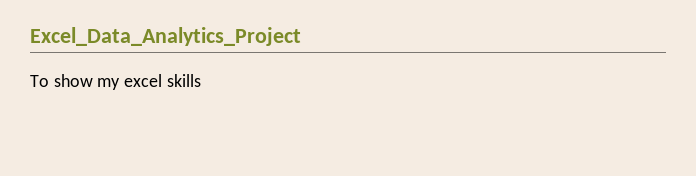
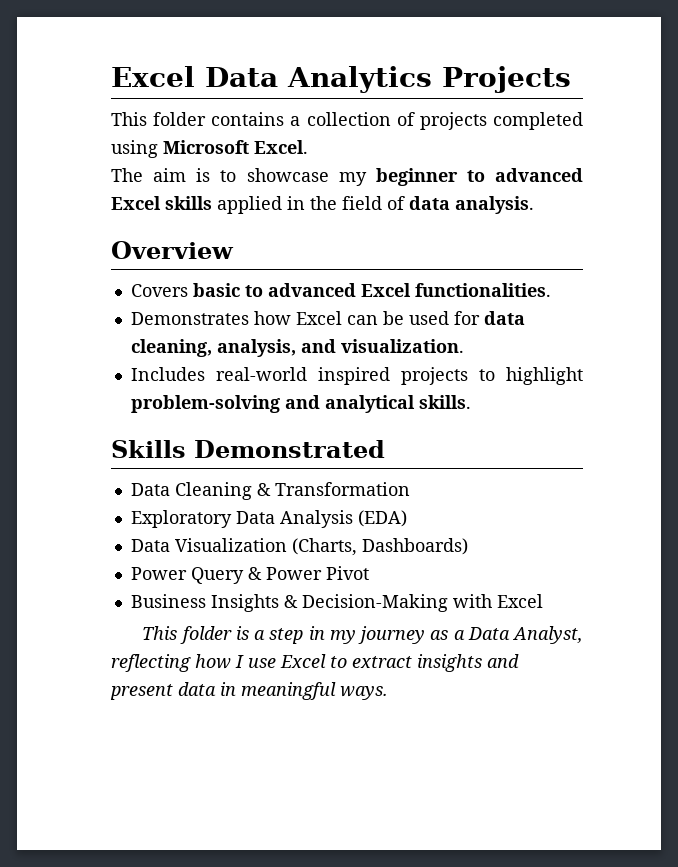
- Excel_Data_Analytics_Project
- To show my excel skills
+ Excel Data Analytics Projects
+ This folder contains a collection of projects completed using Microsoft Excel.
+ The aim is to showcase my beginner to advanced Excel skills applied in the field of data analysis.
+ Overview
+ Covers basic to advanced Excel functionalities.
+ Demonstrates how Excel can be used for data cleaning, analysis, and visualization.
+ Includes real-world inspired projects to highlight problem-solving and analytical skills.
+ Skills Demonstrated
+ Data Cleaning & Transformation
+ Exploratory Data Analysis (EDA)
+ Data Visualization (Charts, Dashboards)
+ Power Query & Power Pivot
+ Business Insights & Decision-Making with Excel
+ This folder is a step in my journey as a Data Analyst, reflecting how I use Excel to extract insights and present data in meaningful ways.

